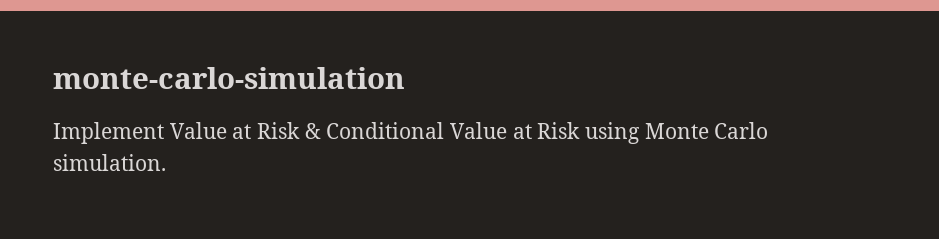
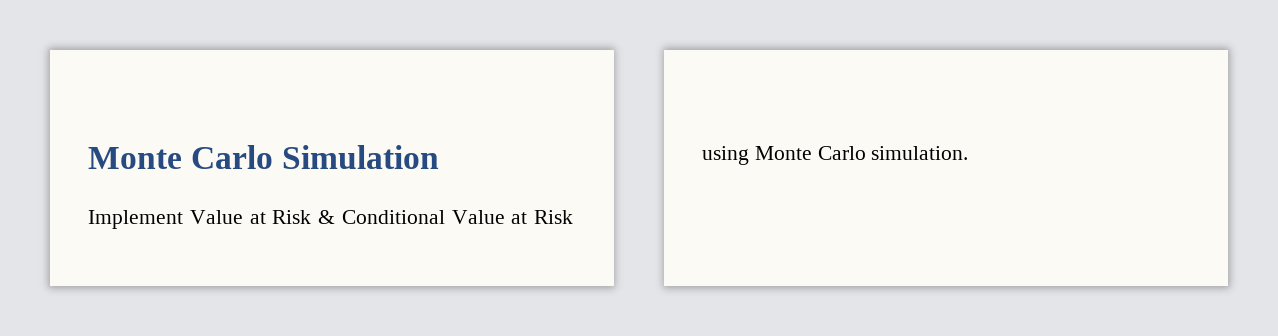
- monte-carlo-simulation
+ Monte Carlo Simulation

